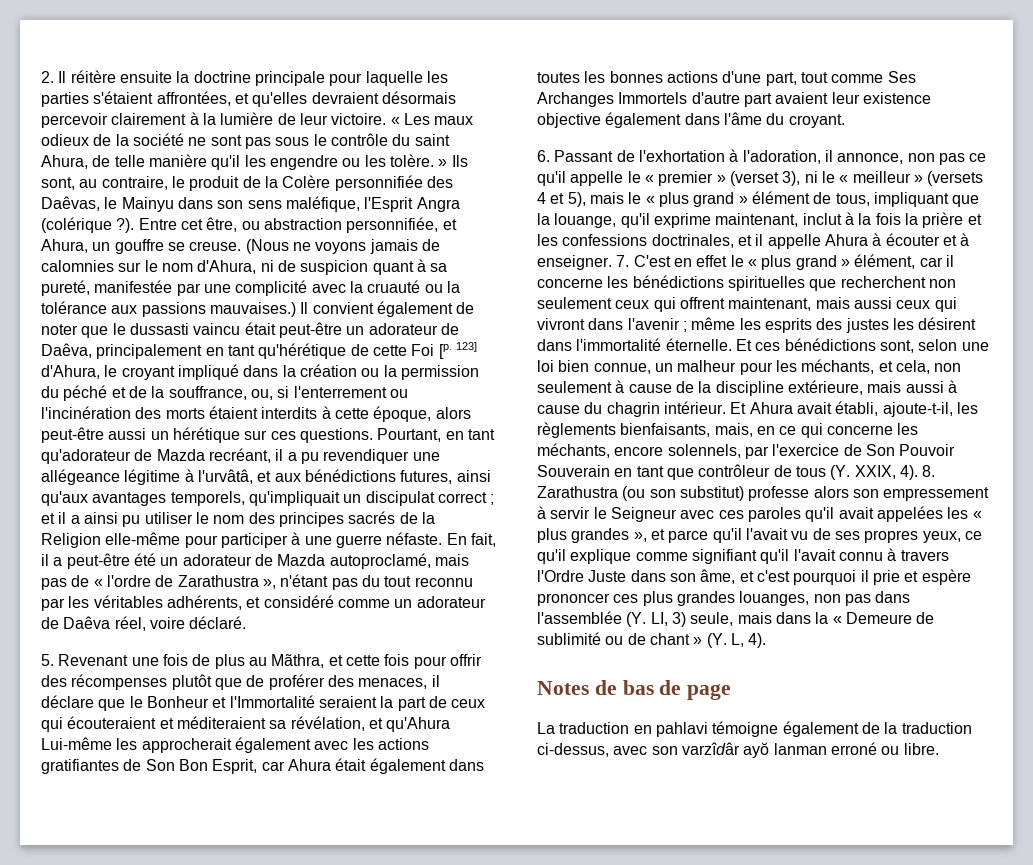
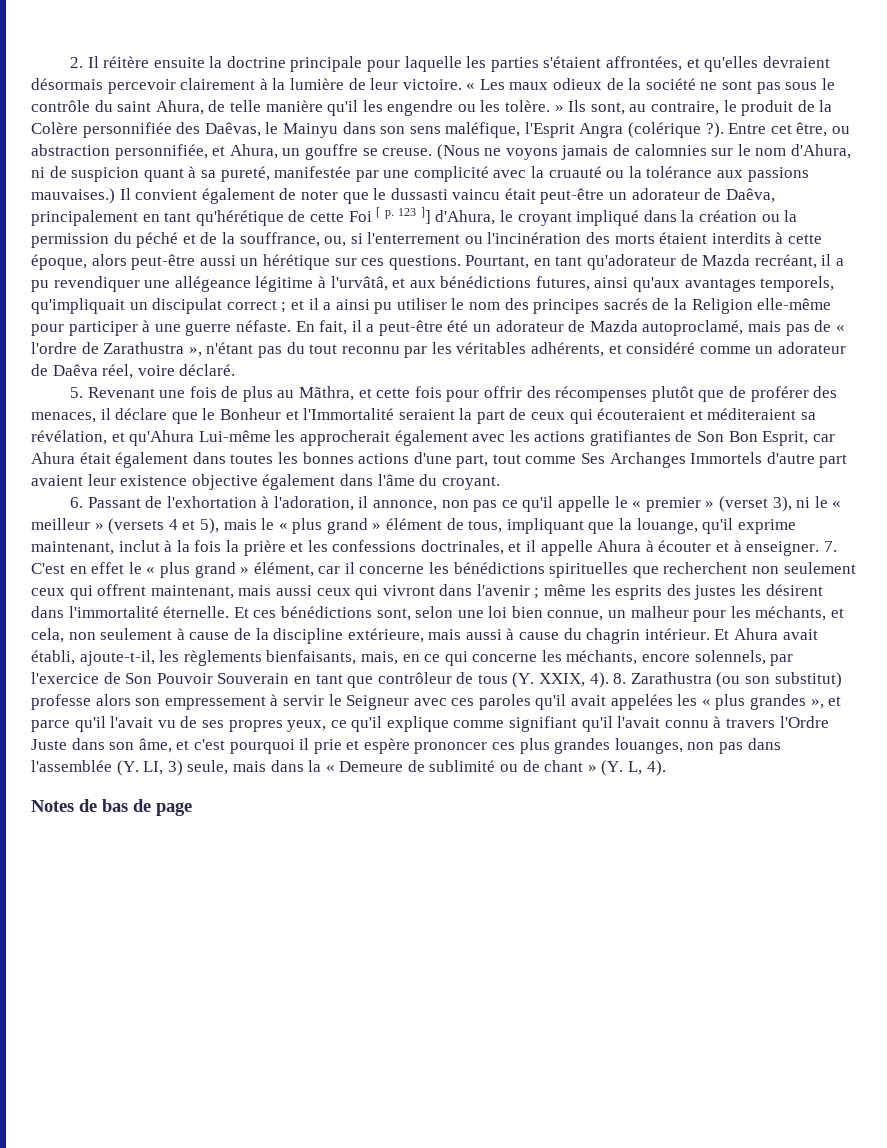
- Il convient également de noter que le dussasti vaincu était peut-être un adorateur de Daêva, principalement en tant qu'hérétique de cette Foi [p. 123] d'Ahura, le croyant impliqué dans la création ou la permission du péché et de la souffrance, ou, si l'enterrement ou l'incinération des morts étaient interdits à cette époque, alors peut-être aussi un hérétique sur ces questions.
+ Il convient également de noter que le dussasti vaincu était peut-être un adorateur de Daêva, principalement en tant qu'hérétique de cette Foi [ p. 123 ]] d'Ahura, le croyant impliqué dans la création ou la permission du péché et de la souffrance, ou, si l'enterrement ou l'incinération des morts étaient interdits à cette époque, alors peut-être aussi un hérétique sur ces questions.
- La traduction en pahlavi témoigne également de la traduction ci-dessus, avec son varzîdâr ayŏ lanman erroné ou libre.

